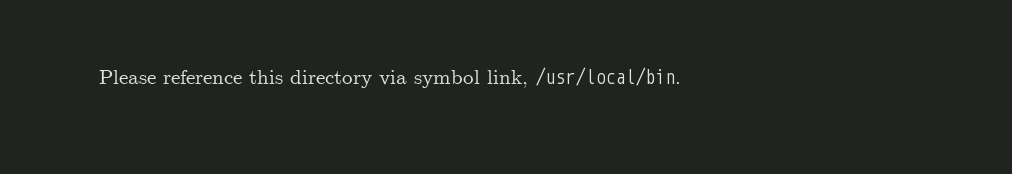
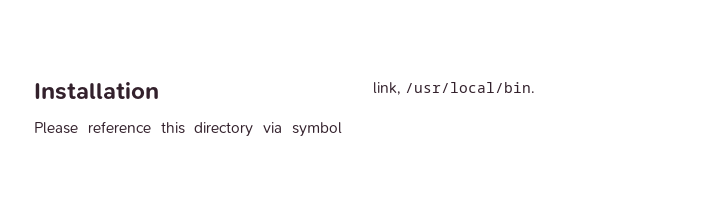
+ Installation

